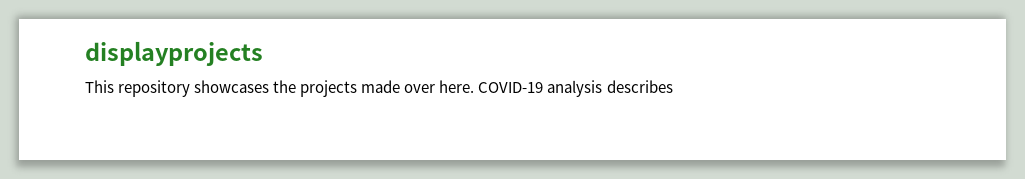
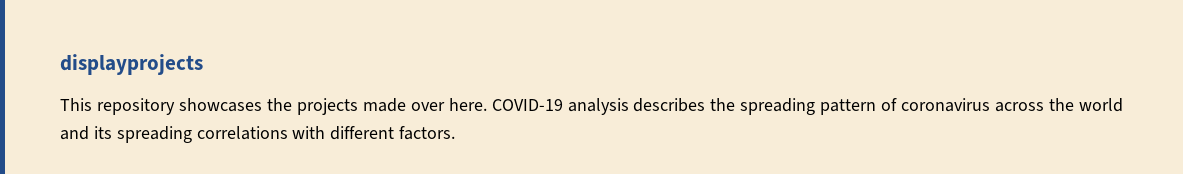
- COVID-19 analysis describes
+ COVID-19 analysis describes the spreading pattern of coronavirus across the world and its spreading correlations with different factors.

